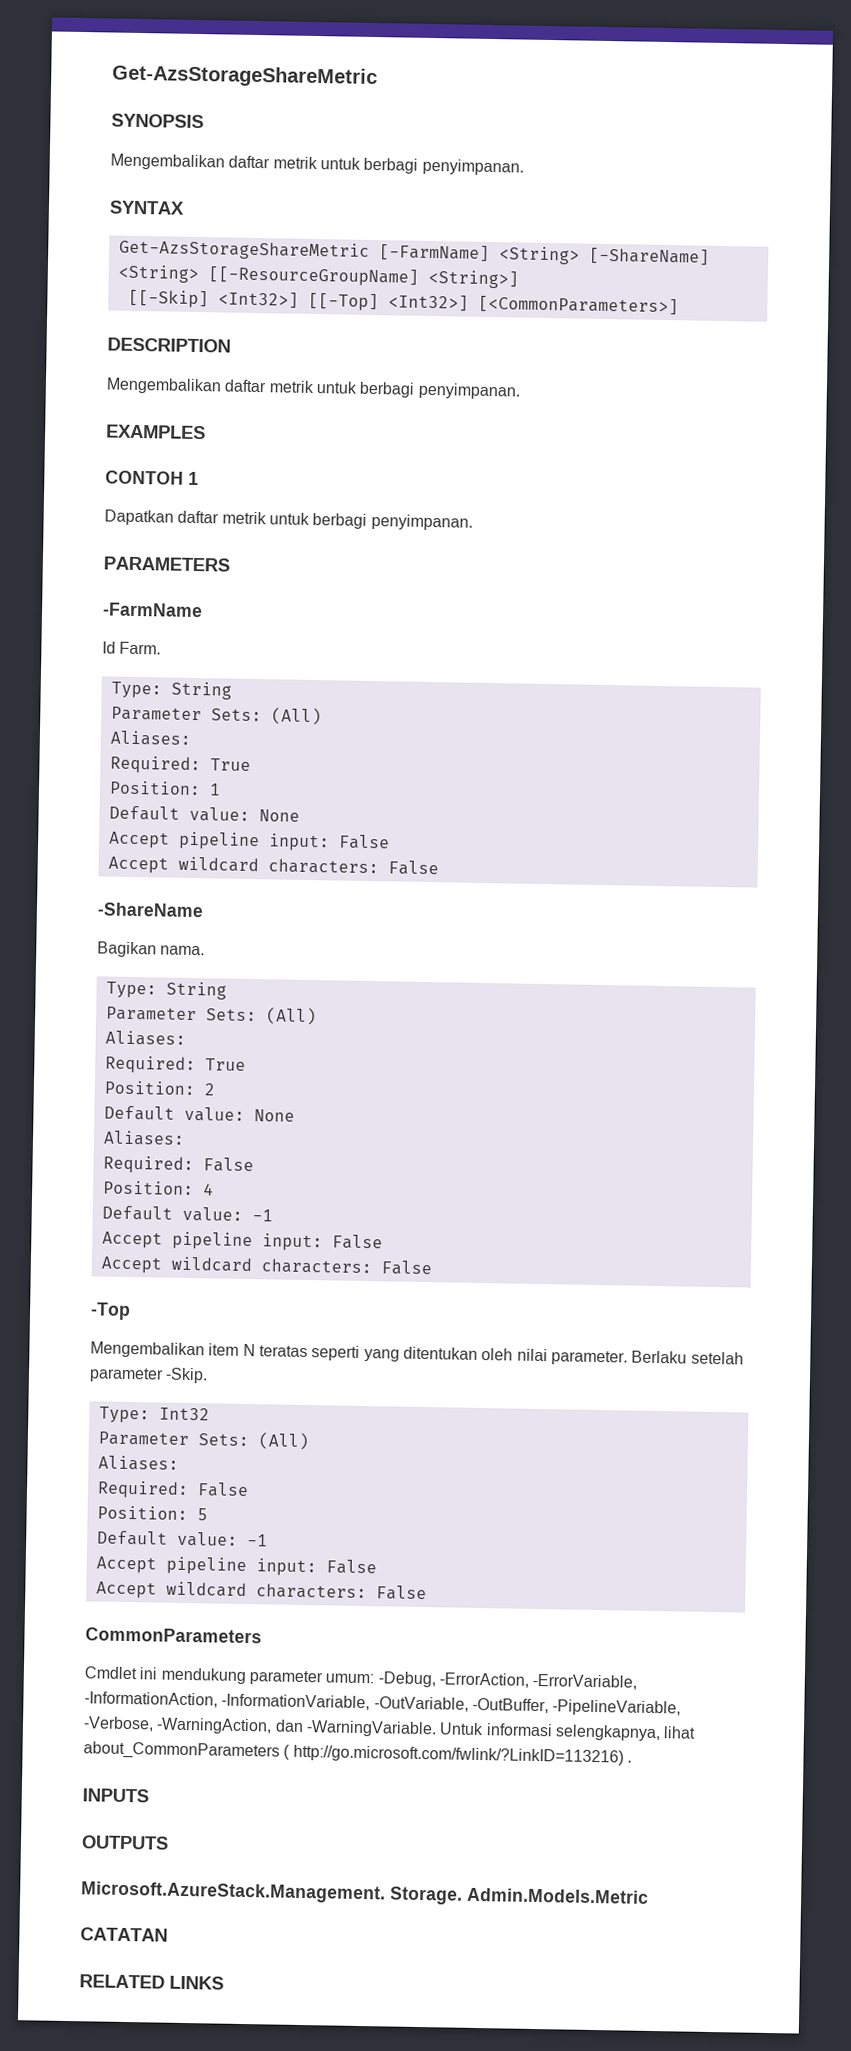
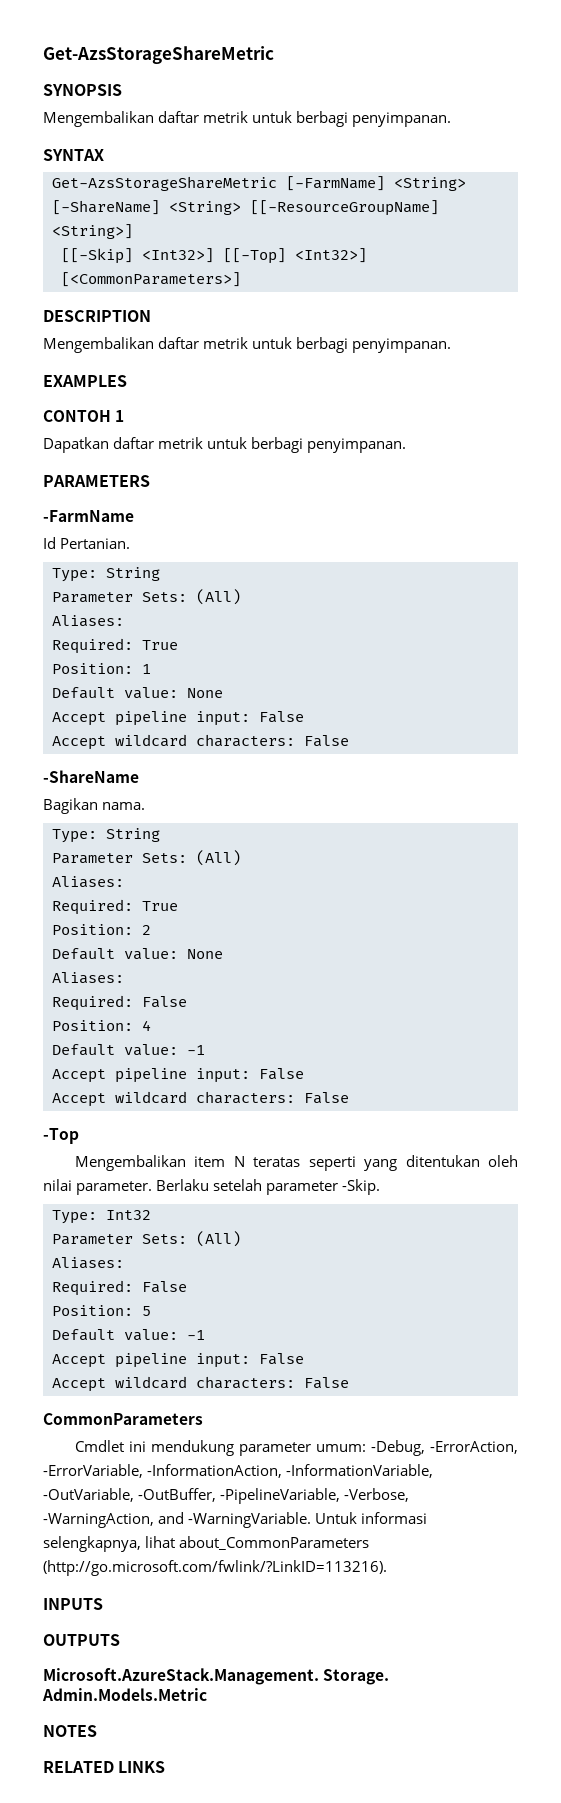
- Id Farm.
+ Id Pertanian.
- Cmdlet ini mendukung parameter umum: -Debug, -ErrorAction, -ErrorVariable, -InformationAction, -InformationVariable, -OutVariable, -OutBuffer, -PipelineVariable, -Verbose, -WarningAction, dan -WarningVariable.
+ Cmdlet ini mendukung parameter umum: -Debug, -ErrorAction, -ErrorVariable, -InformationAction, -InformationVariable, -OutVariable, -OutBuffer, -PipelineVariable, -Verbose, -WarningAction, and -WarningVariable.
- Untuk informasi selengkapnya, lihat about_CommonParameters ( http://go.microsoft.com/fwlink/?LinkID=113216) .
+ Untuk informasi selengkapnya, lihat about_CommonParameters (http://go.microsoft.com/fwlink/?LinkID=113216).
- CATATAN
+ NOTES

